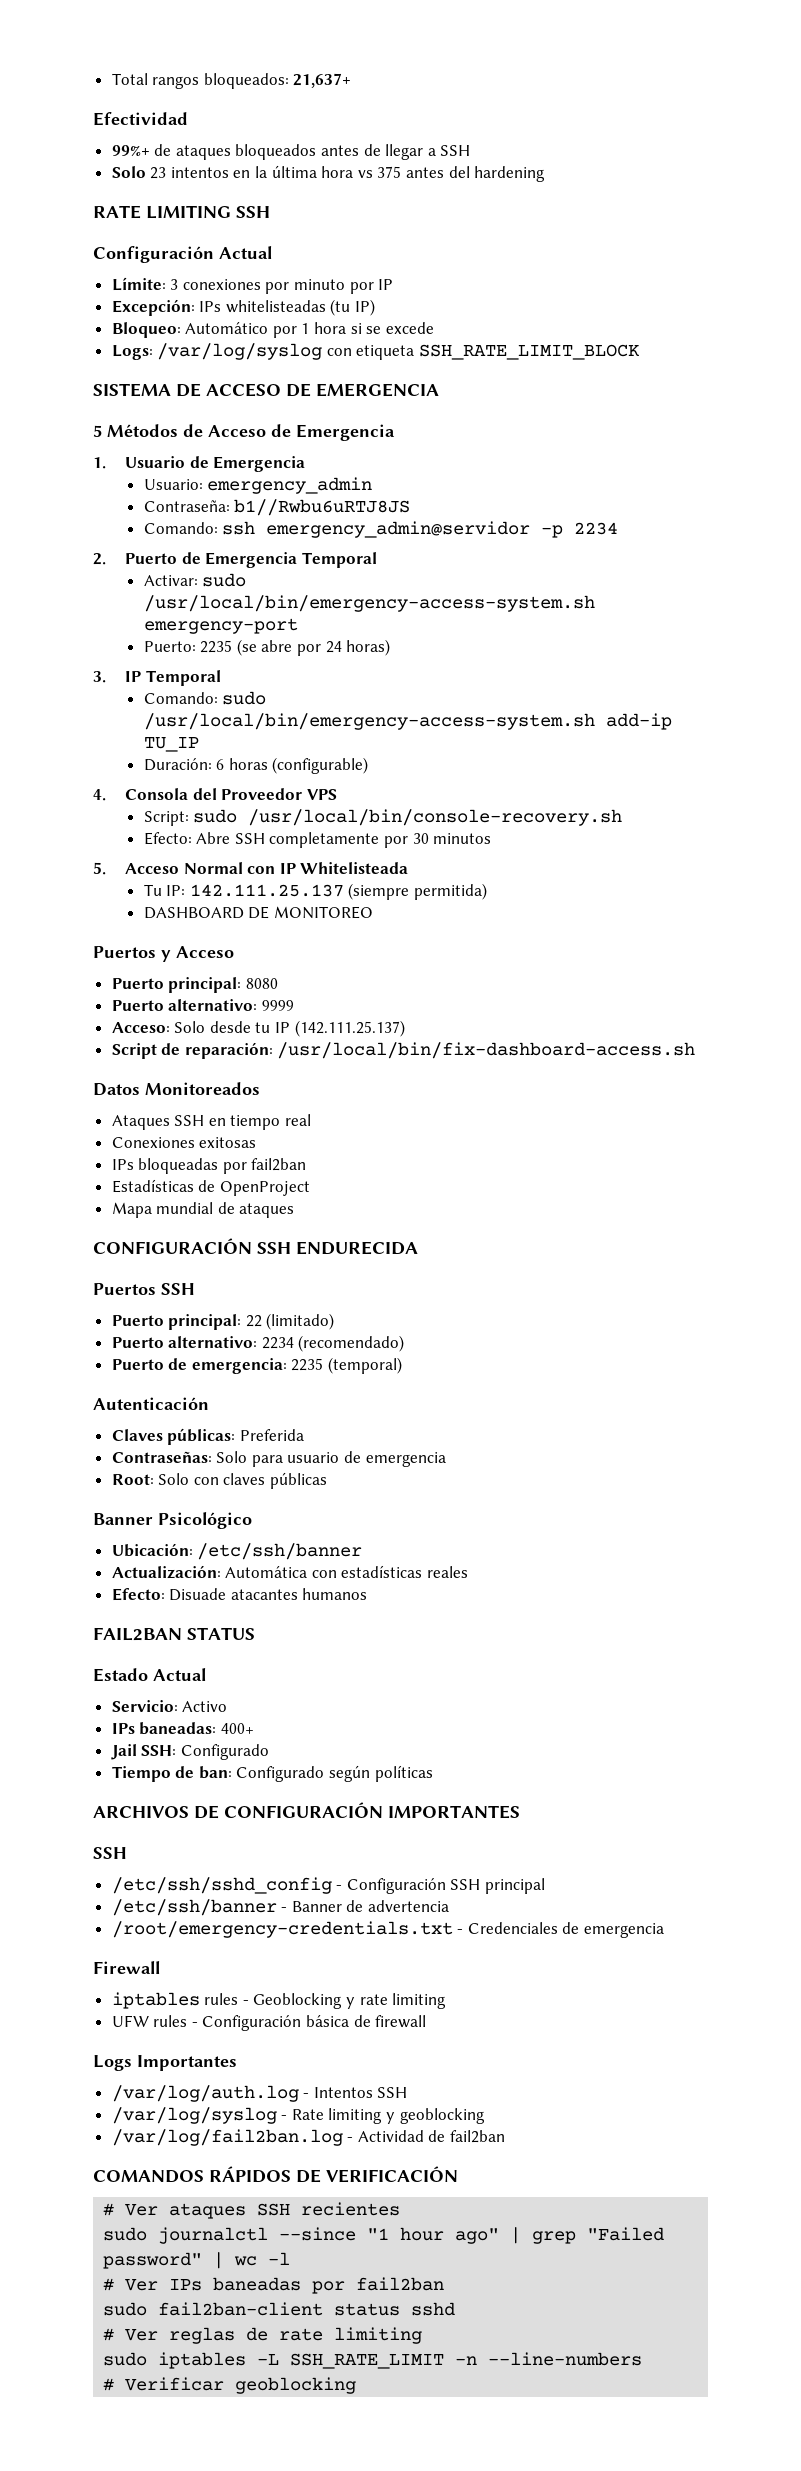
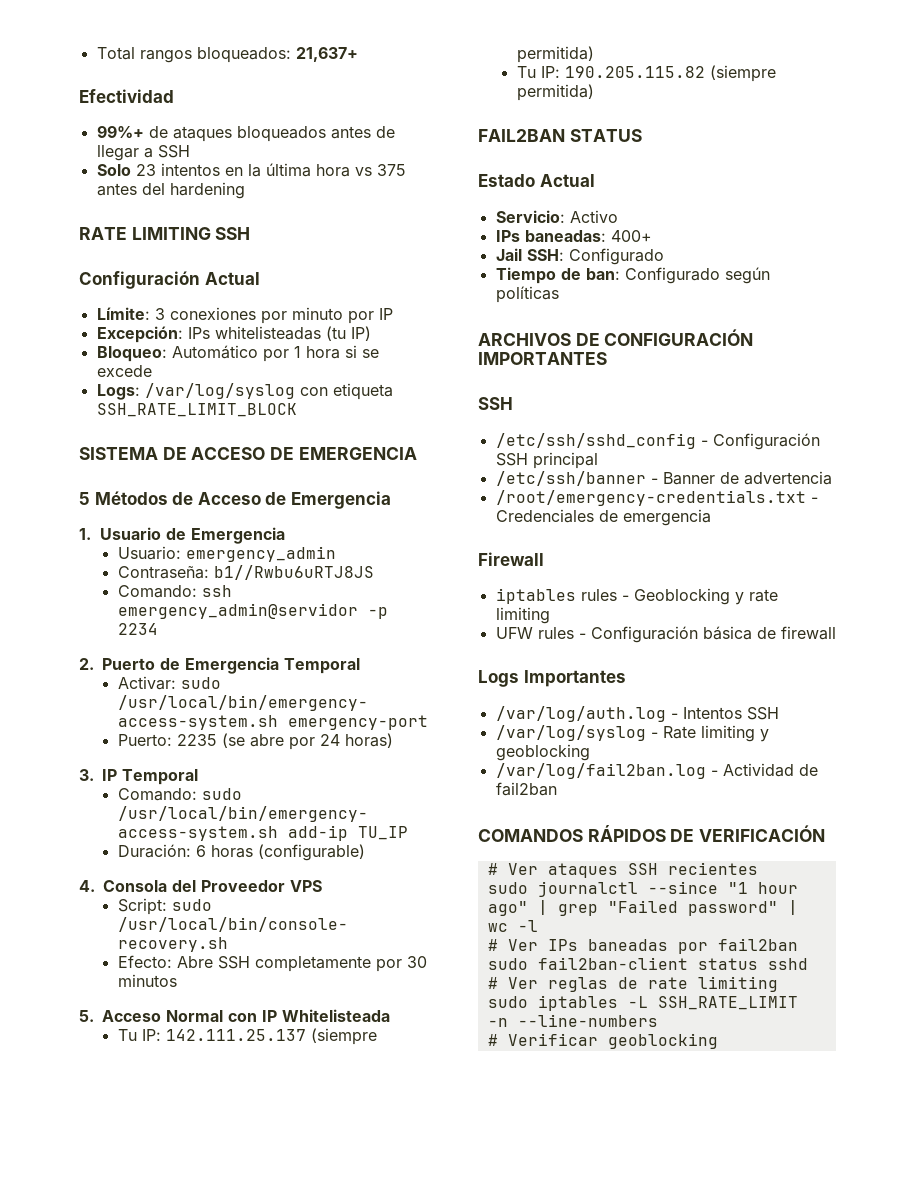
- DASHBOARD DE MONITOREO
- Puertos y Acceso
- Puerto principal: 8080
- Puerto alternativo: 9999
- Acceso: Solo desde tu IP (142.111.25.137)
- Script de reparación: /usr/local/bin/fix-dashboard-access.sh
- Datos Monitoreados
- Ataques SSH en tiempo real
- Conexiones exitosas
- IPs bloqueadas por fail2ban
- Estadísticas de OpenProject
- Mapa mundial de ataques
- CONFIGURACIÓN SSH ENDURECIDA
- Puertos SSH
- Puerto principal: 22 (limitado)
- Puerto alternativo: 2234 (recomendado)
- Puerto de emergencia: 2235 (temporal)
- Autenticación
- Claves públicas: Preferida
- Contraseñas: Solo para usuario de emergencia
- Root: Solo con claves públicas
- Banner Psicológico
- Ubicación: /etc/ssh/banner
- Actualización: Automática con estadísticas reales
- Efecto: Disuade atacantes humanos
+ Tu IP: 190.205.115.82 (siempre permitida)

